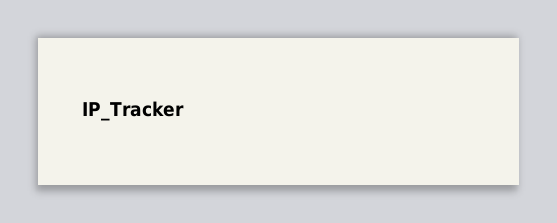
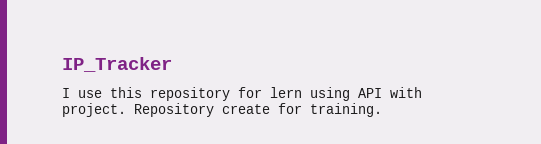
+ I use this repository for lern using API with project. Repository create for training.

